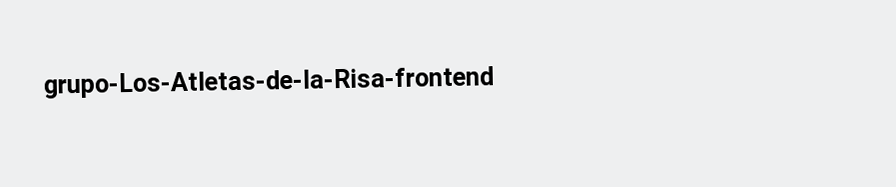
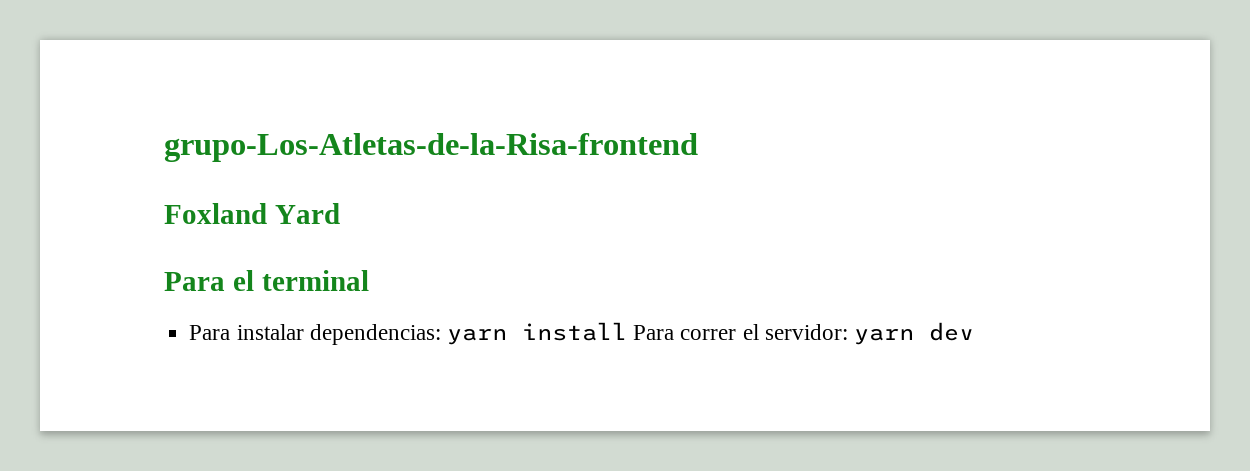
+ Foxland Yard
+ Para el terminal
+ Para instalar dependencias: yarn install Para correr el servidor: yarn dev

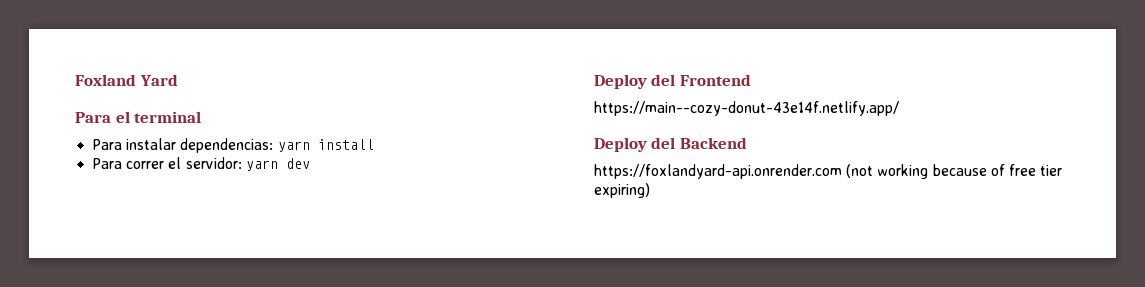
- grupo-Los-Atletas-de-la-Risa-frontend
- Para instalar dependencias: yarn install Para correr el servidor: yarn dev
+ Para instalar dependencias: yarn install
+ Para correr el servidor: yarn dev
+ Deploy del Frontend
+ https://main--cozy-donut-43e14f.netlify.app/
+ Deploy del Backend
+ https://foxlandyard-api.onrender.com (not working because of free tier expiring)

